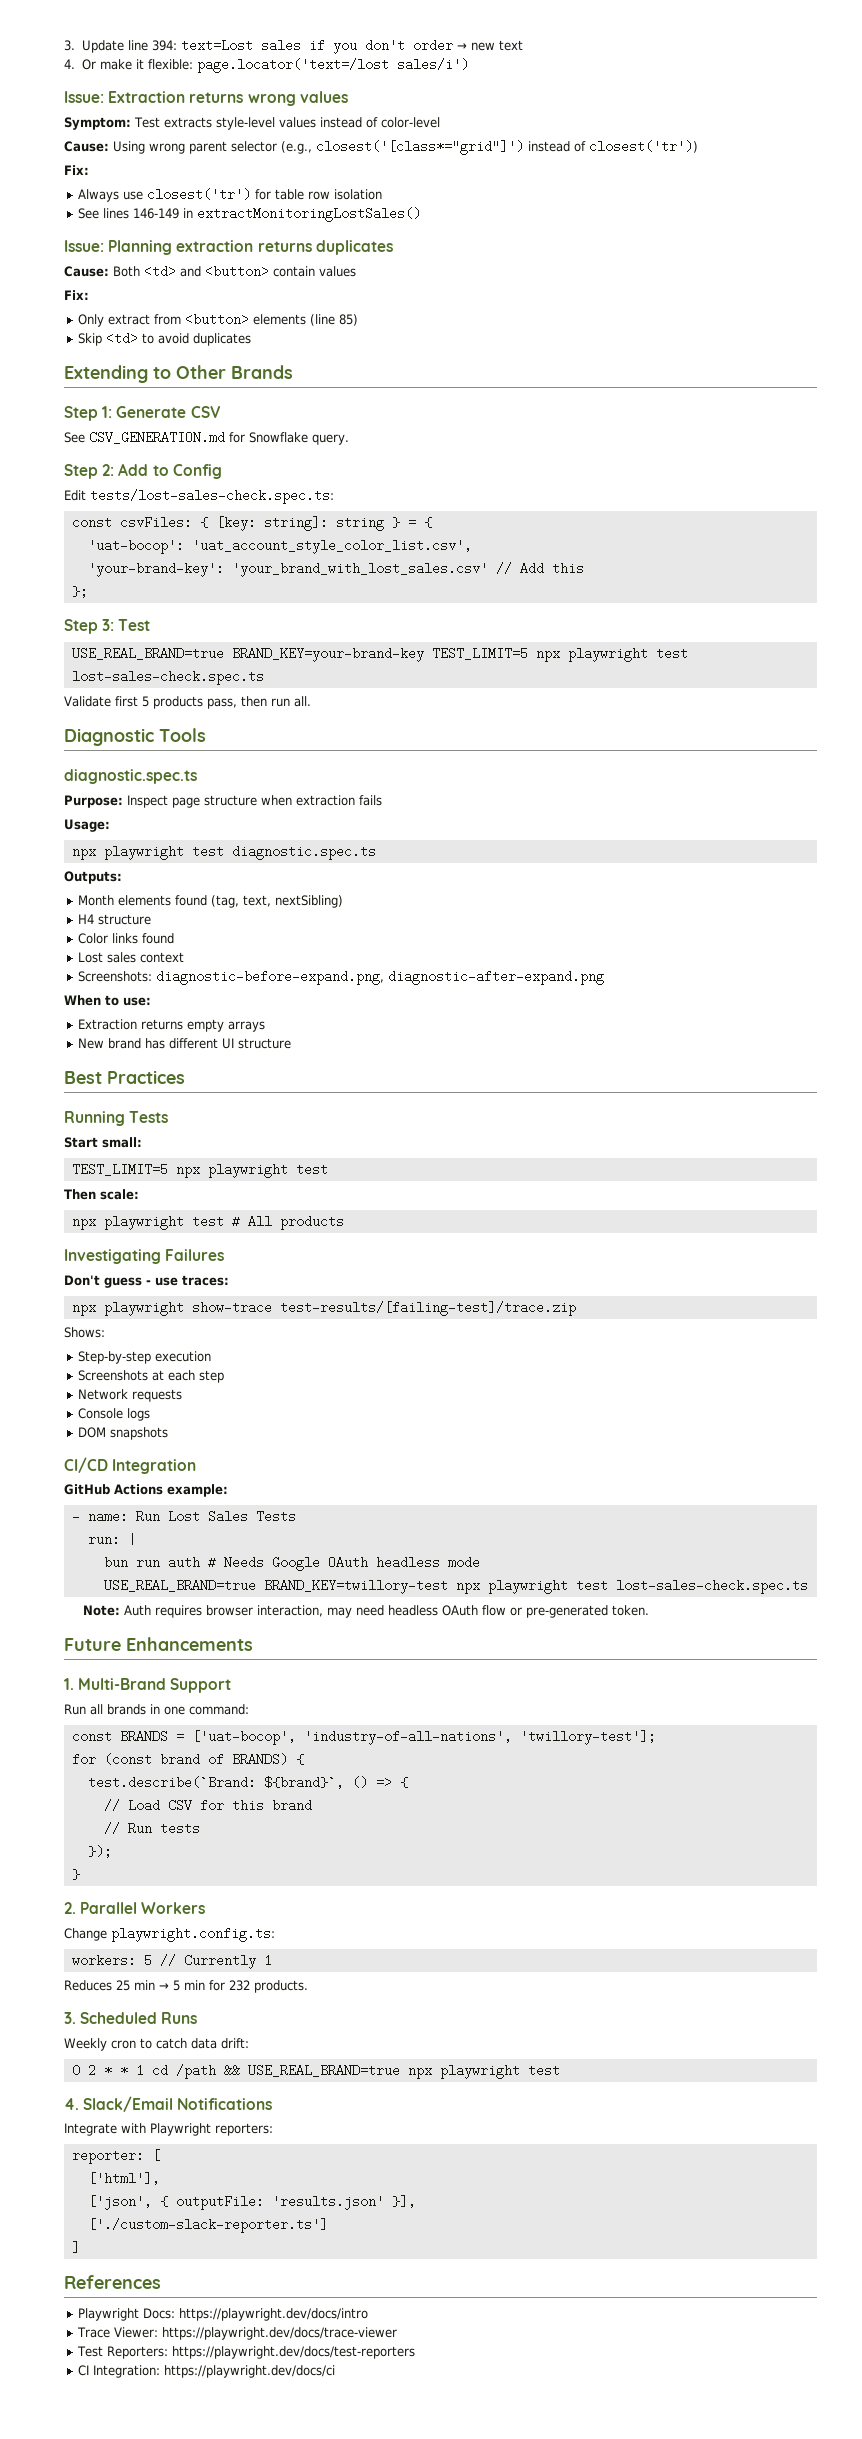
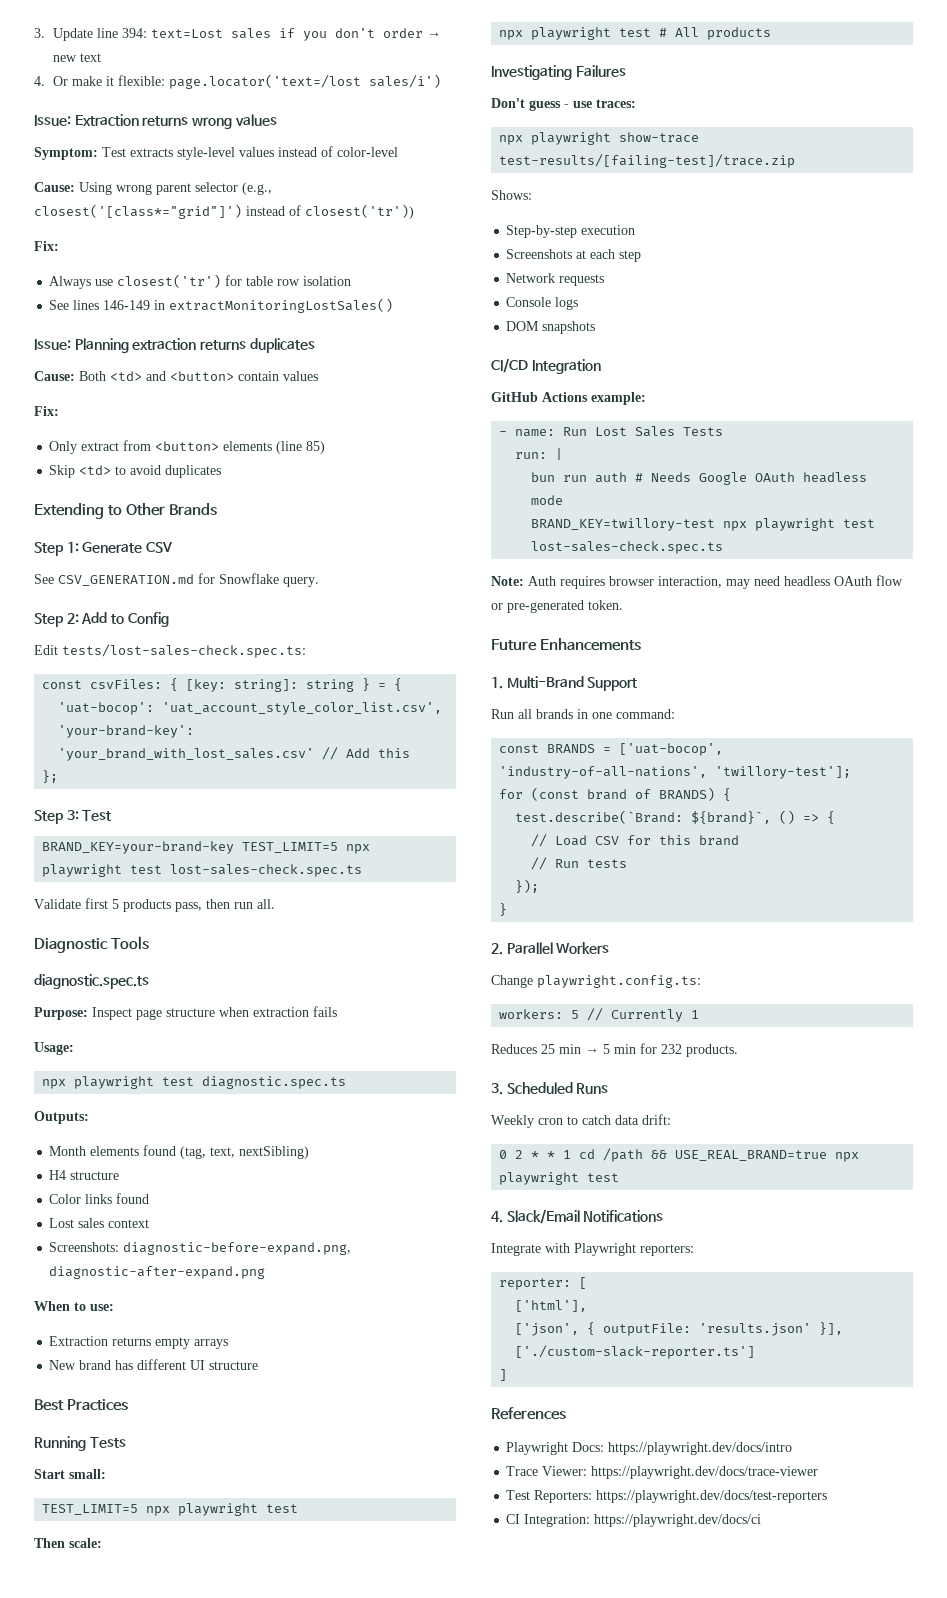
- USE_REAL_BRAND=true BRAND_KEY=your-brand-key TEST_LIMIT=5 npx playwright test lost-sales-check.spec.ts
+ BRAND_KEY=your-brand-key TEST_LIMIT=5 npx playwright test lost-sales-check.spec.ts
- USE_REAL_BRAND=true BRAND_KEY=twillory-test npx playwright test lost-sales-check.spec.ts
+ BRAND_KEY=twillory-test npx playwright test lost-sales-check.spec.ts

